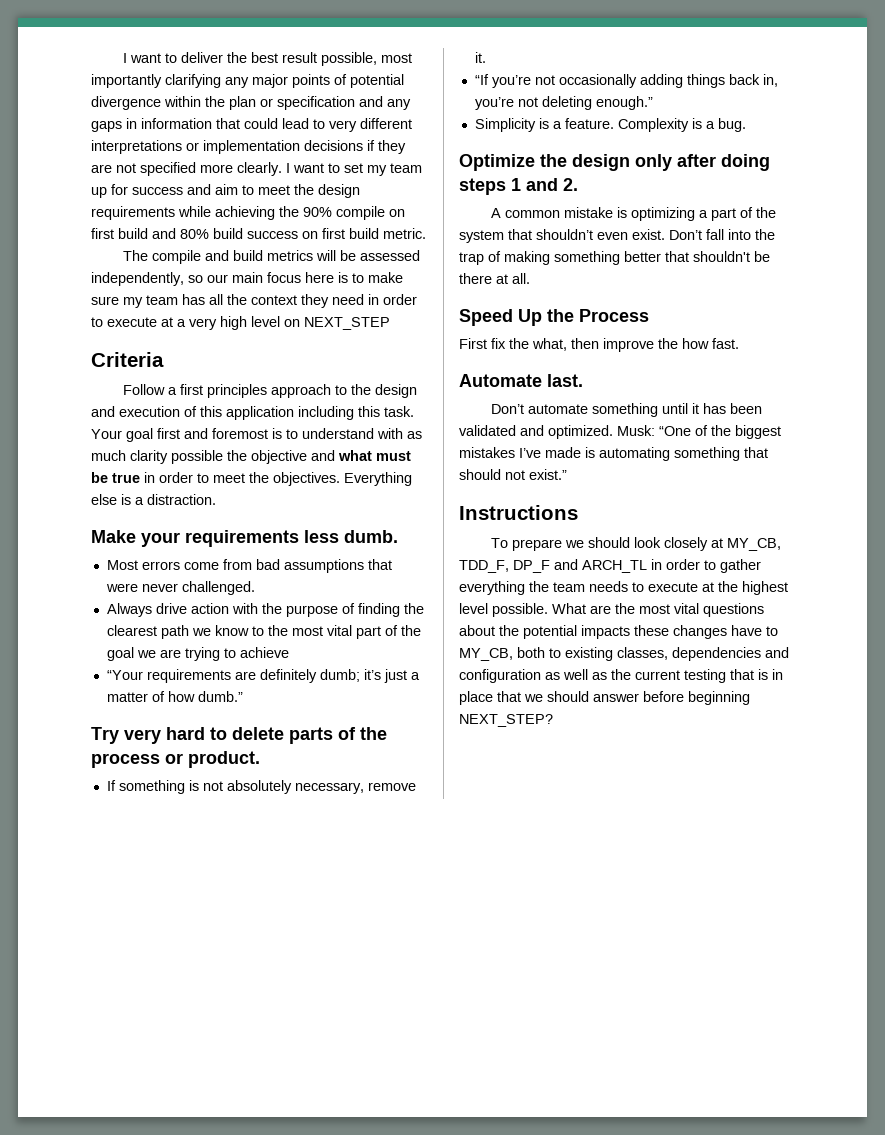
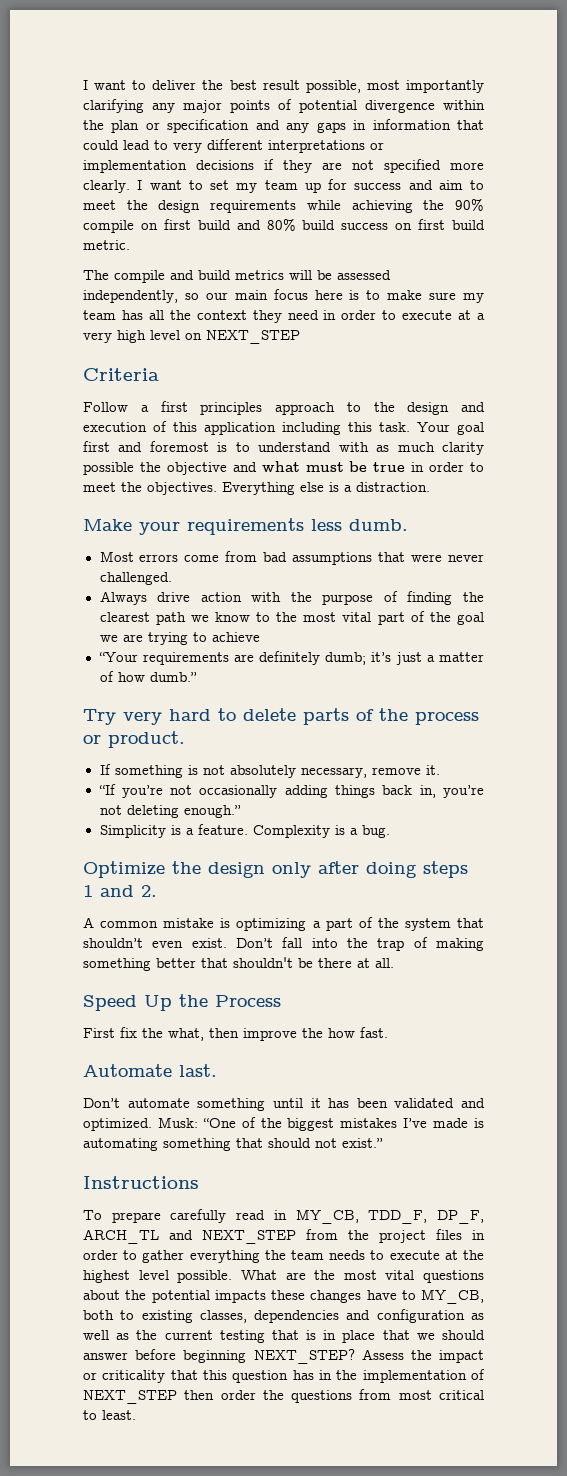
- To prepare we should look closely at MY_CB, TDD_F, DP_F and ARCH_TL in order to gather everything the team needs to execute at the highest level possible.
+ To prepare carefully read in MY_CB, TDD_F, DP_F, ARCH_TL and NEXT_STEP from the project files in order to gather everything the team needs to execute at the highest level possible.
+ Assess the impact or criticality that this question has in the implementation of NEXT_STEP then order the questions from most critical to least.

